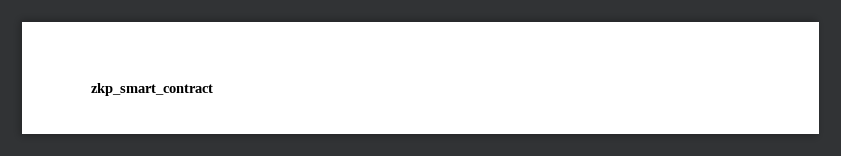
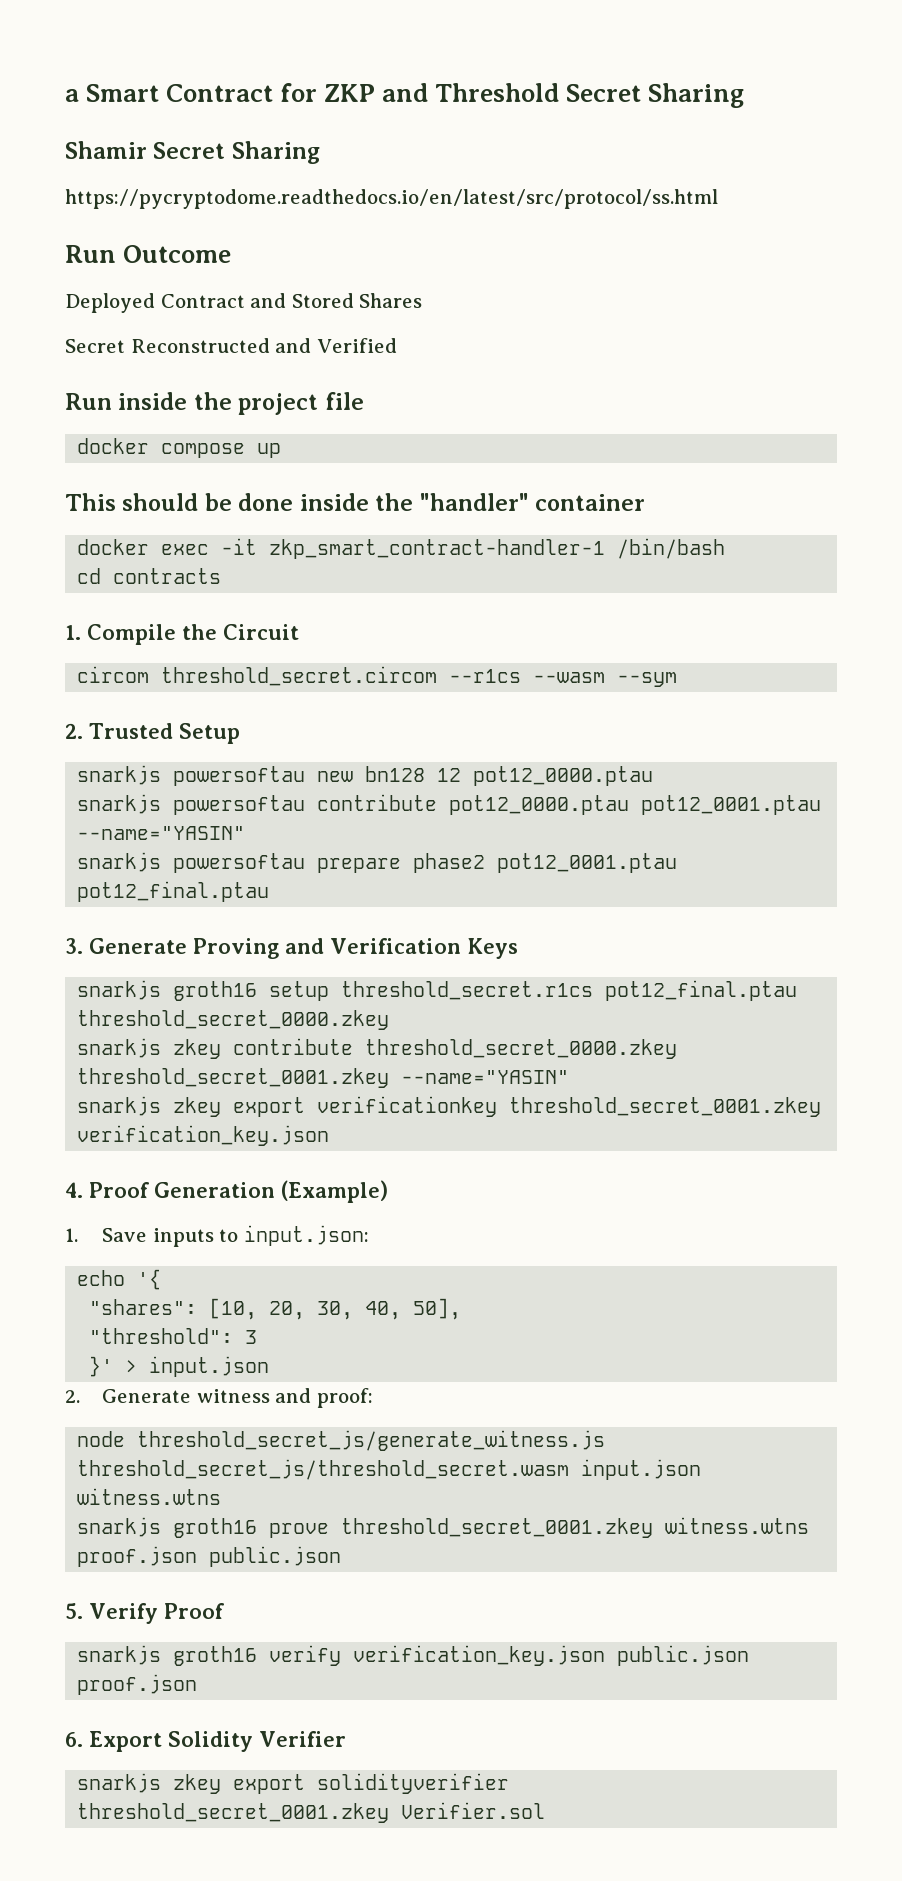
- zkp_smart_contract
+ a Smart Contract for ZKP and Threshold Secret Sharing
+ Shamir Secret Sharing
+ https://pycryptodome.readthedocs.io/en/latest/src/protocol/ss.html
+ Run Outcome
+ Deployed Contract and Stored Shares
+ Secret Reconstructed and Verified
+ Run inside the project file
+ docker compose up
+ This should be done inside the "handler" container
+ docker exec -it zkp_smart_contract-handler-1 /bin/bash
+ cd contracts
+ 1. Compile the Circuit
+ circom threshold_secret.circom --r1cs --wasm --sym
+ 2. Trusted Setup
+ snarkjs powersoftau new bn128 12 pot12_0000.ptau
+ snarkjs powersoftau contribute pot12_0000.ptau pot12_0001.ptau --name="YASIN"
+ snarkjs powersoftau prepare phase2 pot12_0001.ptau pot12_final.ptau
+ 3. Generate Proving and Verification Keys
+ snarkjs groth16 setup threshold_secret.r1cs pot12_final.ptau threshold_secret_0000.zkey
+ snarkjs zkey contribute threshold_secret_0000.zkey threshold_secret_0001.zkey --name="YASIN"
+ snarkjs zkey export verificationkey threshold_secret_0001.zkey verification_key.json
+ 4. Proof Generation (Example)
+ 1. Save inputs to input.json:
+ echo '{
+ "shares": [10, 20, 30, 40, 50],
+ "threshold": 3
+ }' > input.json
+ 2. Generate witness and proof:
+ node threshold_secret_js/generate_witness.js threshold_secret_js/threshold_secret.wasm input.json witness.wtns
+ snarkjs groth16 prove threshold_secret_0001.zkey witness.wtns proof.json public.json
+ 5. Verify Proof
+ snarkjs groth16 verify verification_key.json public.json proof.json
+ 6. Export Solidity Verifier
+ snarkjs zkey export solidityverifier threshold_secret_0001.zkey Verifier.sol

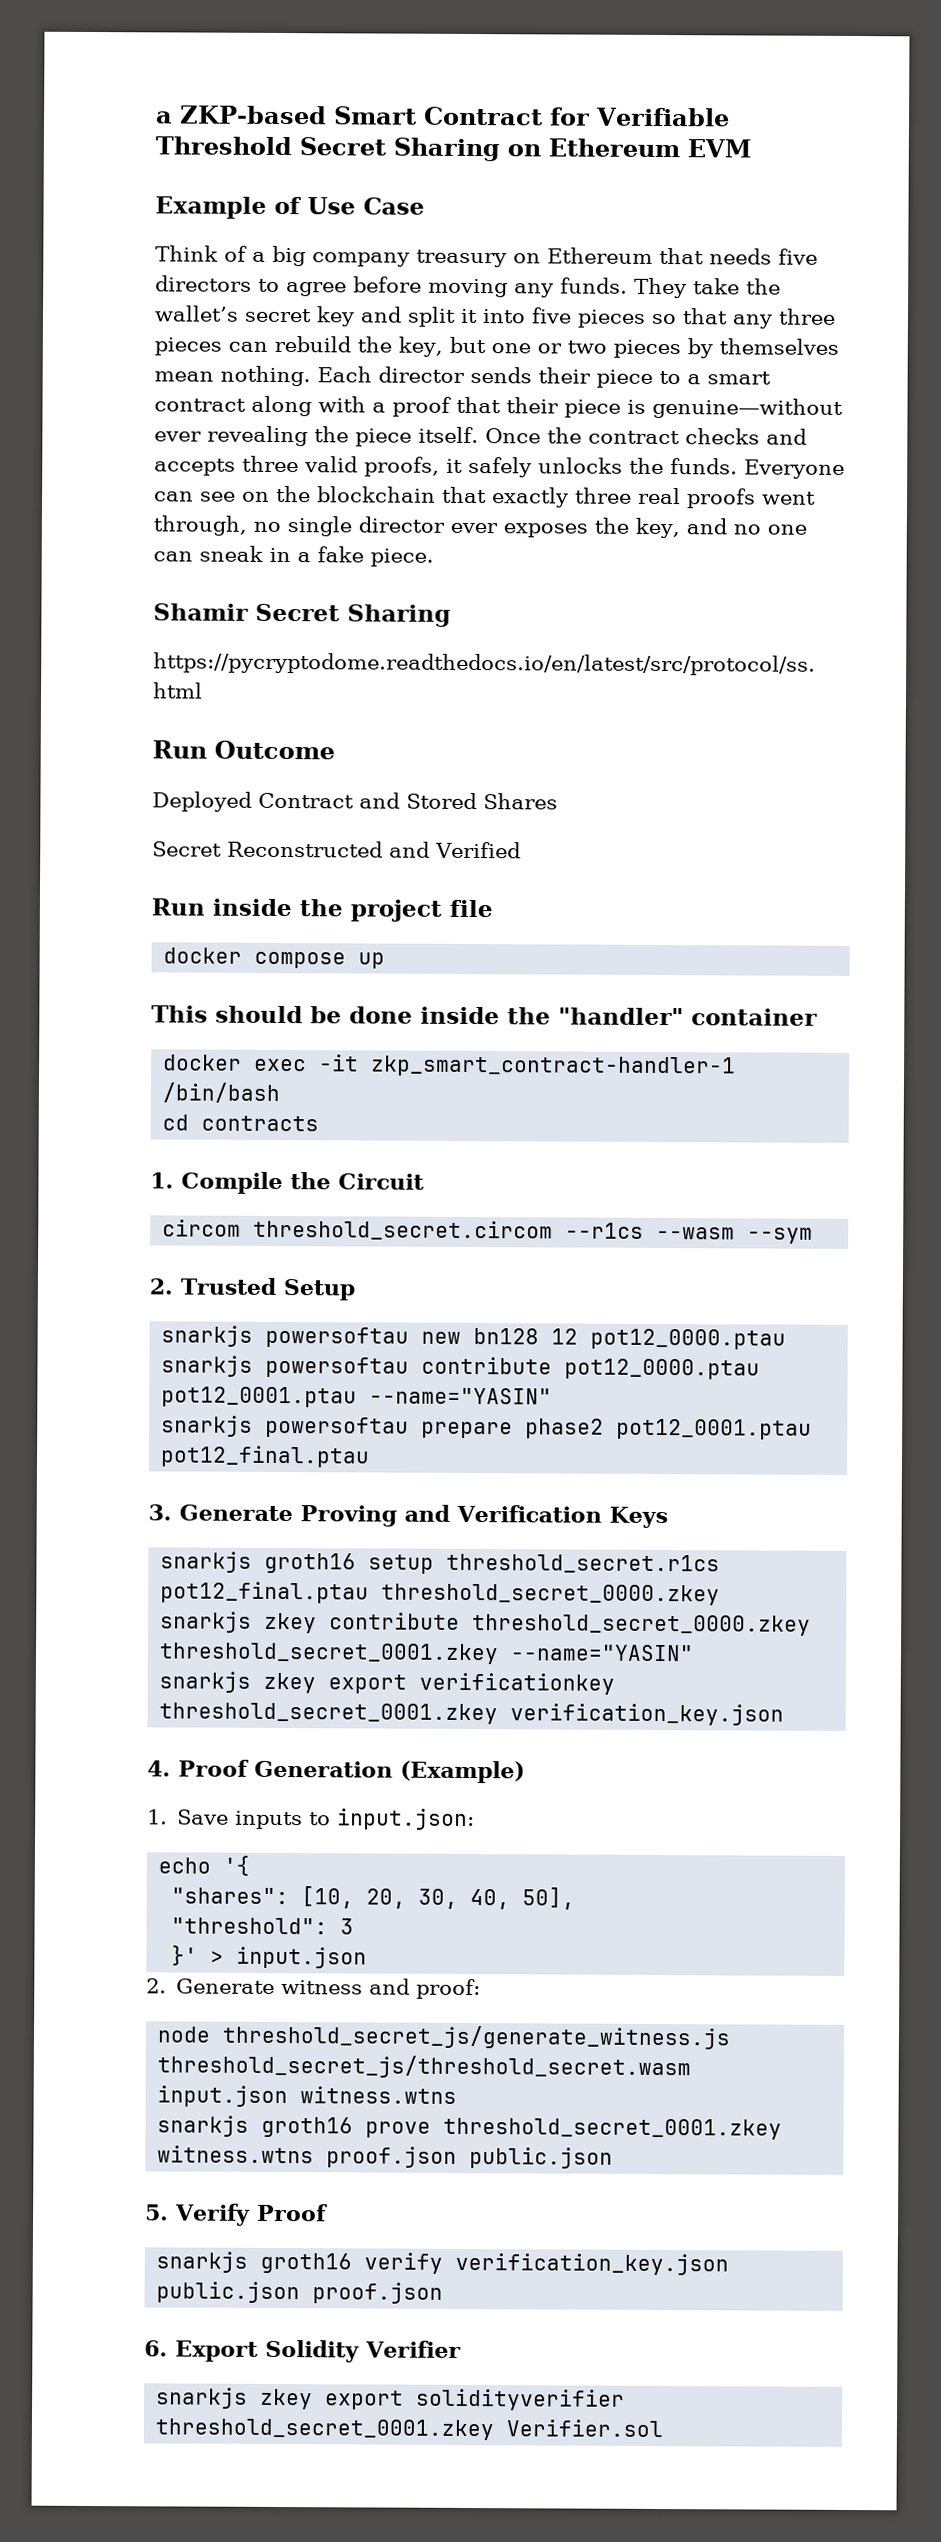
- a Smart Contract for ZKP and Threshold Secret Sharing
+ a ZKP-based Smart Contract for Verifiable Threshold Secret Sharing on Ethereum EVM
+ Example of Use Case
+ Think of a big company treasury on Ethereum that needs five directors to agree before moving any funds. They take the wallet’s secret key and split it into five pieces so that any three pieces can rebuild the key, but one or two pieces by themselves mean nothing. Each director sends their piece to a smart contract along with a proof that their piece is genuine—without ever revealing the piece itself. Once the contract checks and accepts three valid proofs, it safely unlocks the funds. Everyone can see on the blockchain that exactly three real proofs went through, no single director ever exposes the key, and no one can sneak in a fake piece.

